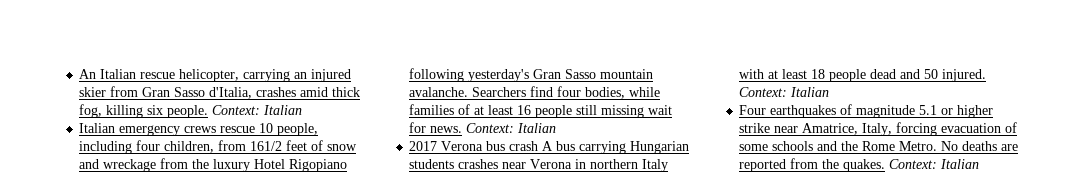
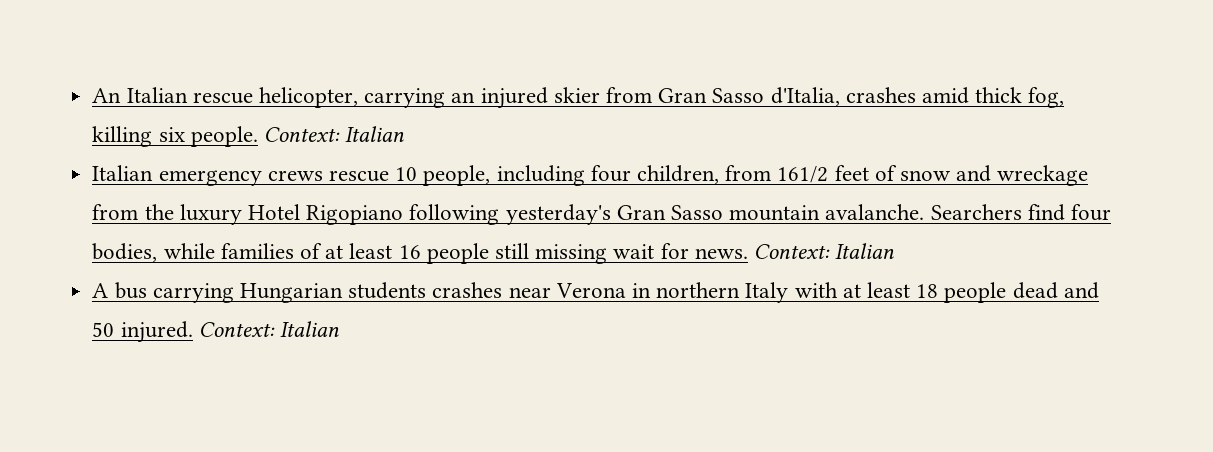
- 2017 Verona bus crash A bus carrying Hungarian students crashes near Verona in northern Italy with at least 18 people dead and 50 injured.
+ A bus carrying Hungarian students crashes near Verona in northern Italy with at least 18 people dead and 50 injured.
- Four earthquakes of magnitude 5.1 or higher strike near Amatrice, Italy, forcing evacuation of some schools and the Rome Metro. No deaths are reported from the quakes. Context: Italian

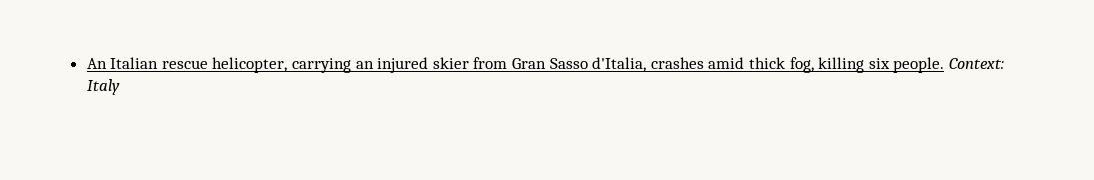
- An Italian rescue helicopter, carrying an injured skier from Gran Sasso d'Italia, crashes amid thick fog, killing six people. Context: Italian
- Italian emergency crews rescue 10 people, including four children, from 161/2 feet of snow and wreckage from the luxury Hotel Rigopiano following yesterday's Gran Sasso mountain avalanche. Searchers find four bodies, while families of at least 16 people still missing wait for news. Context: Italian
- A bus carrying Hungarian students crashes near Verona in northern Italy with at least 18 people dead and 50 injured. Context: Italian
+ An Italian rescue helicopter, carrying an injured skier from Gran Sasso d'Italia, crashes amid thick fog, killing six people. Context: Italy

